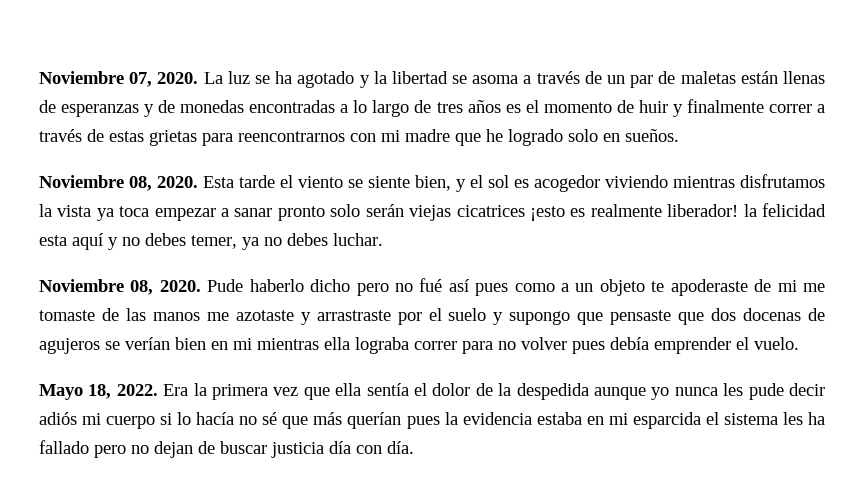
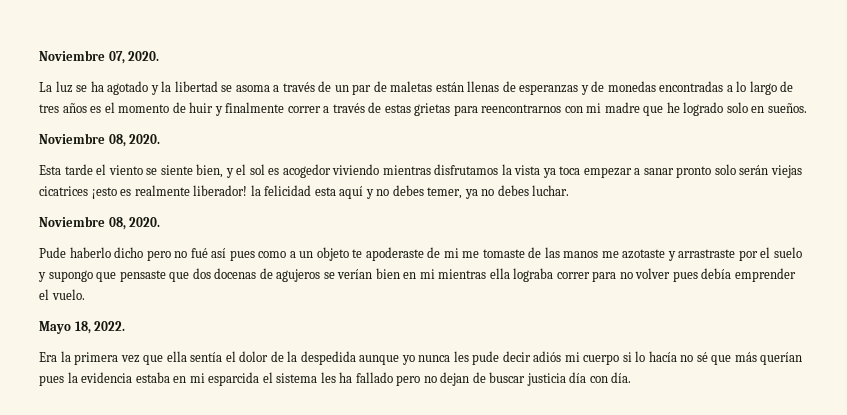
- Noviembre 07, 2020. La luz se ha agotado y la libertad se asoma a través de un par de maletas están llenas de esperanzas y de monedas encontradas a lo largo de tres años es el momento de huir y finalmente correr a través de estas grietas para reencontrarnos con mi madre que he logrado solo en sueños.
- Noviembre 08, 2020. Esta tarde el viento se siente bien, y el sol es acogedor viviendo mientras disfrutamos la vista ya toca empezar a sanar pronto solo serán viejas cicatrices ¡esto es realmente liberador! la felicidad esta aquí y no debes temer, ya no debes luchar.
- Noviembre 08, 2020. Pude haberlo dicho pero no fué así pues como a un objeto te apoderaste de mi me tomaste de las manos me azotaste y arrastraste por el suelo y supongo que pensaste que dos docenas de agujeros se verían bien en mi mientras ella lograba correr para no volver pues debía emprender el vuelo.
+ Noviembre 07, 2020.
+ La luz se ha agotado y la libertad se asoma a través de un par de maletas están llenas de esperanzas y de monedas encontradas a lo largo de tres años es el momento de huir y finalmente correr a través de estas grietas para reencontrarnos con mi madre que he logrado solo en sueños.
+ Noviembre 08, 2020.
+ Esta tarde el viento se siente bien, y el sol es acogedor viviendo mientras disfrutamos la vista ya toca empezar a sanar pronto solo serán viejas cicatrices ¡esto es realmente liberador! la felicidad esta aquí y no debes temer, ya no debes luchar.
+ Noviembre 08, 2020.
+ Pude haberlo dicho pero no fué así pues como a un objeto te apoderaste de mi me tomaste de las manos me azotaste y arrastraste por el suelo y supongo que pensaste que dos docenas de agujeros se verían bien en mi mientras ella lograba correr para no volver pues debía emprender el vuelo.
- Mayo 18, 2022. Era la primera vez que ella sentía el dolor de la despedida aunque yo nunca les pude decir adiós mi cuerpo si lo hacía no sé que más querían pues la evidencia estaba en mi esparcida el sistema les ha fallado pero no dejan de buscar justicia día con día.
+ Mayo 18, 2022.
+ Era la primera vez que ella sentía el dolor de la despedida aunque yo nunca les pude decir adiós mi cuerpo si lo hacía no sé que más querían pues la evidencia estaba en mi esparcida el sistema les ha fallado pero no dejan de buscar justicia día con día.

